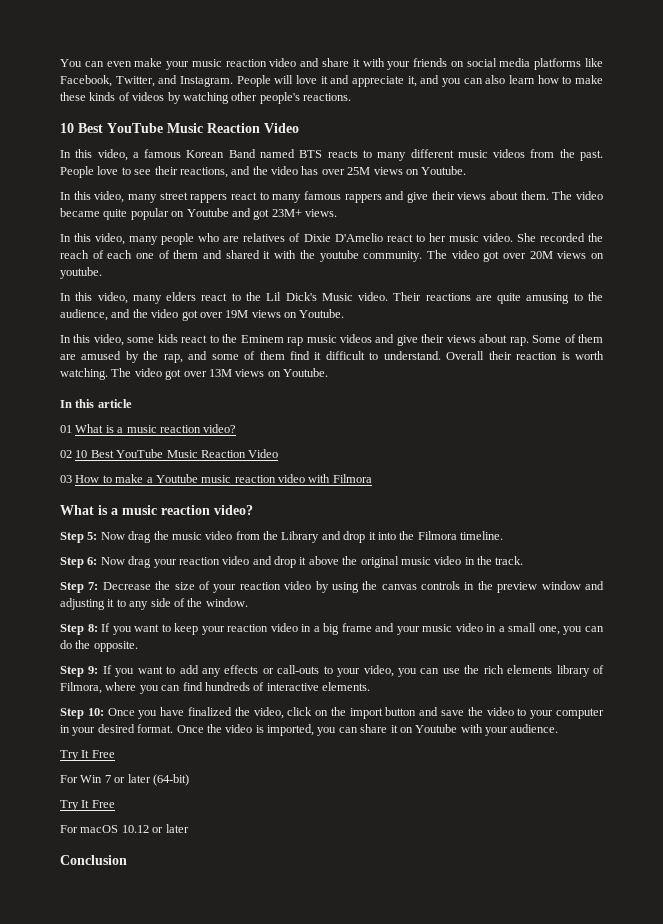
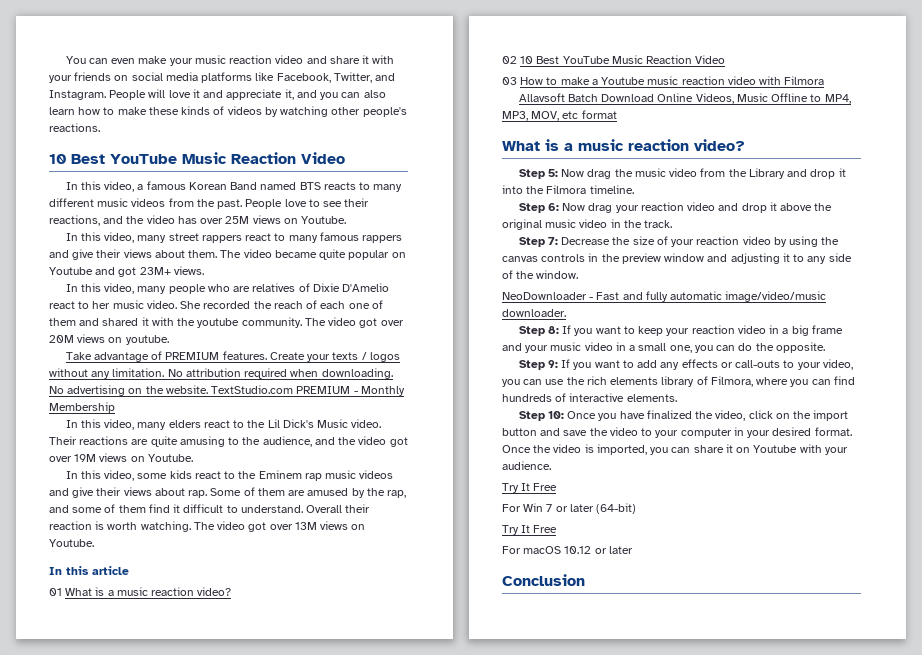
+ Take advantage of PREMIUM features. Create your texts / logos without any limitation. No attribution required when downloading. No advertising on the website. TextStudio.com PREMIUM - Monthly Membership
+ Allavsoft Batch Download Online Videos, Music Offline to MP4, MP3, MOV, etc format
+ NeoDownloader - Fast and fully automatic image/video/music downloader.

